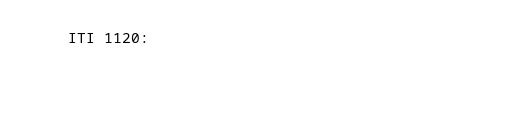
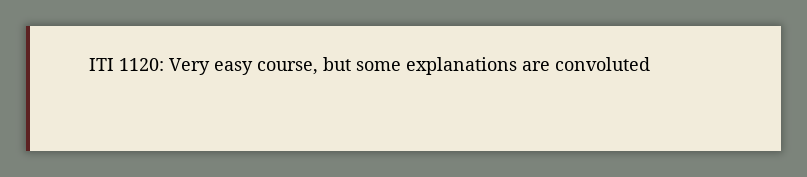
- ITI 1120:
+ ITI 1120: Very easy course, but some explanations are convoluted

